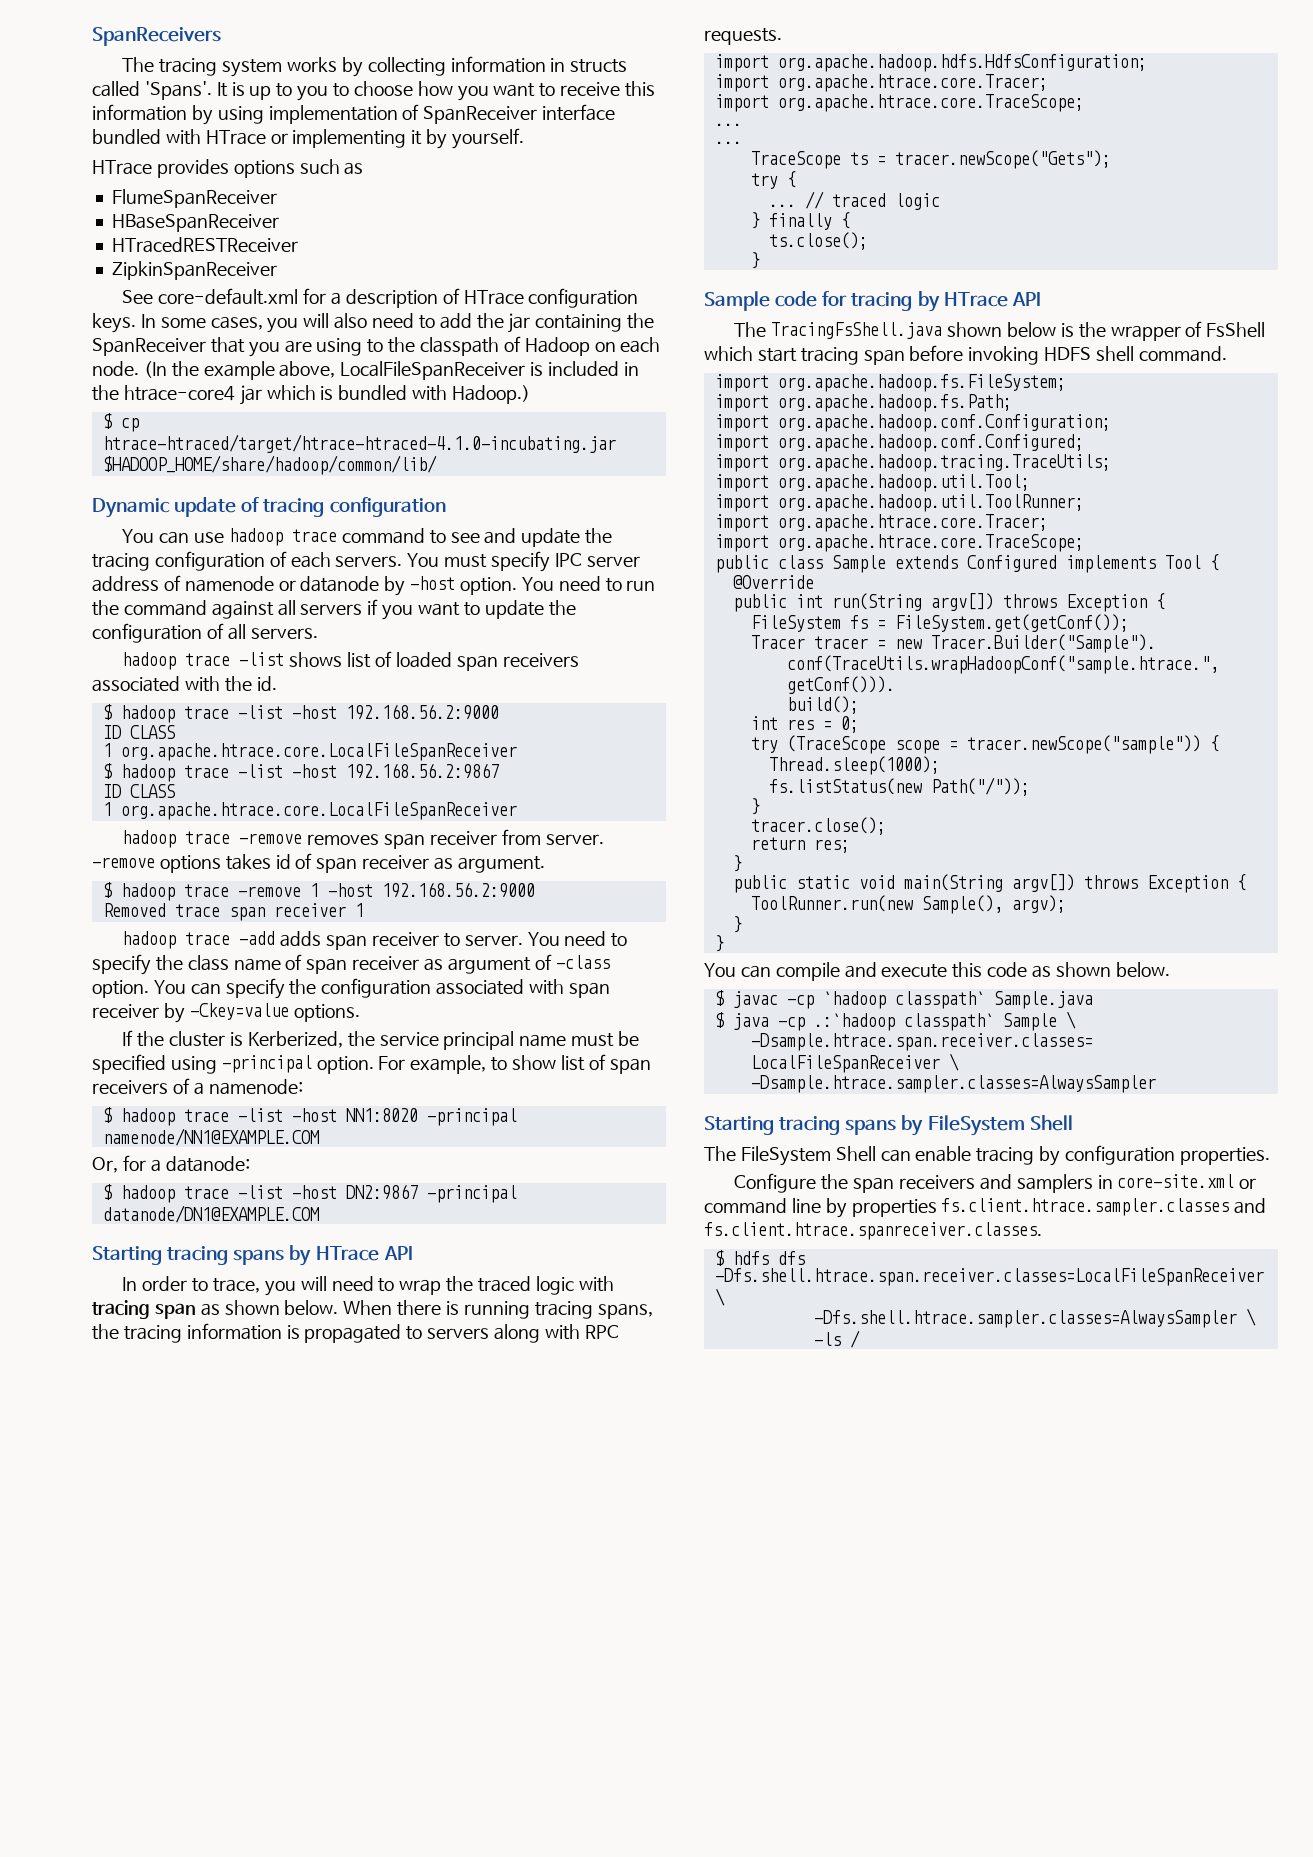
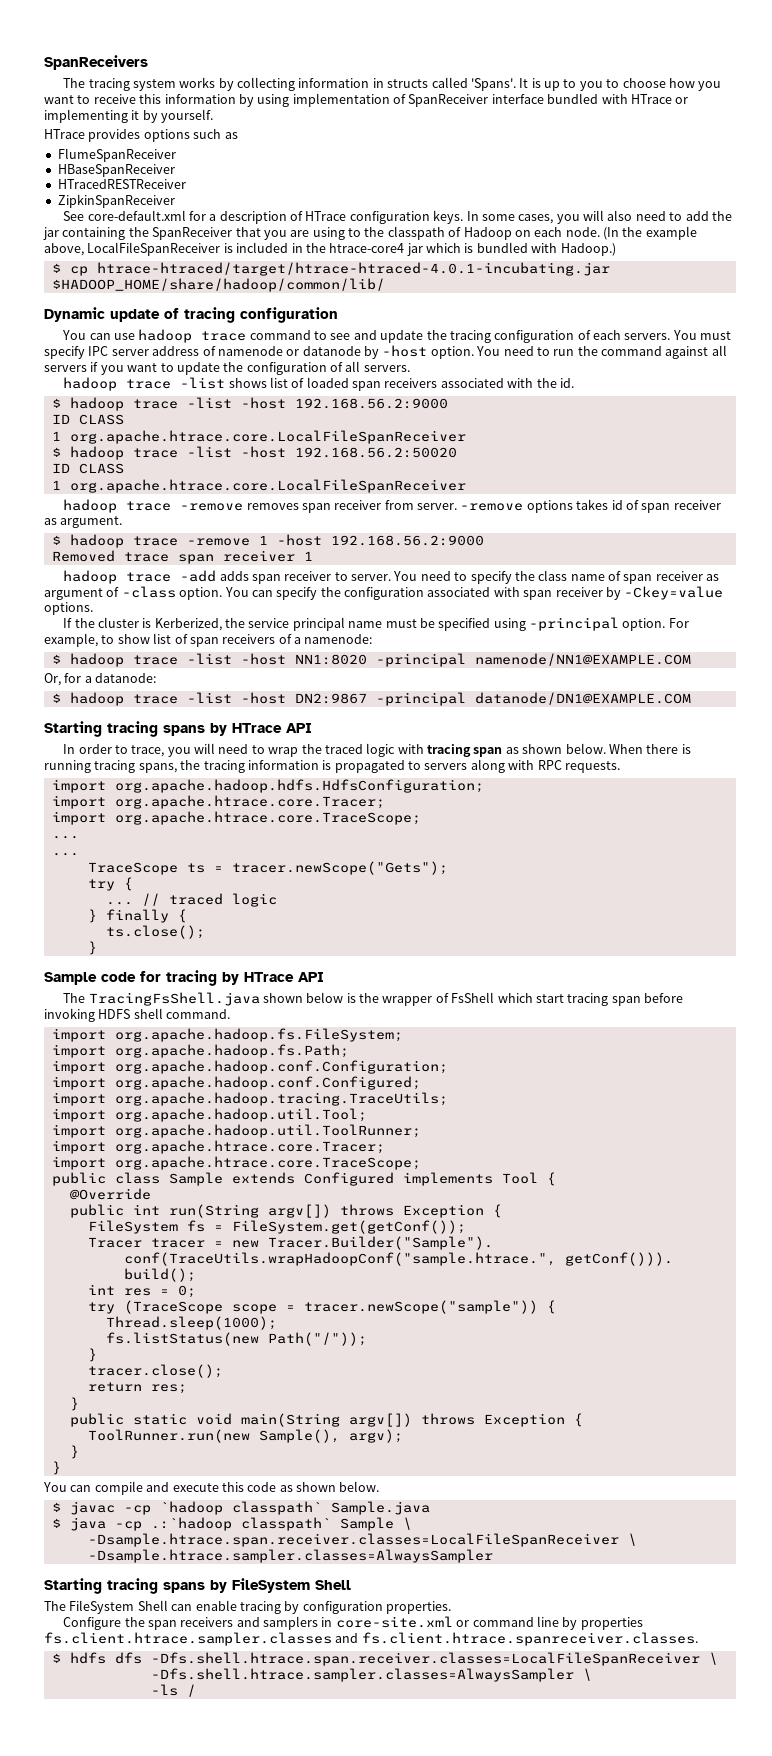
- $ cp htrace-htraced/target/htrace-htraced-4.1.0-incubating.jar $HADOOP_HOME/share/hadoop/common/lib/
+ $ cp htrace-htraced/target/htrace-htraced-4.0.1-incubating.jar $HADOOP_HOME/share/hadoop/common/lib/
- $ hadoop trace -list -host 192.168.56.2:9867
+ $ hadoop trace -list -host 192.168.56.2:50020

